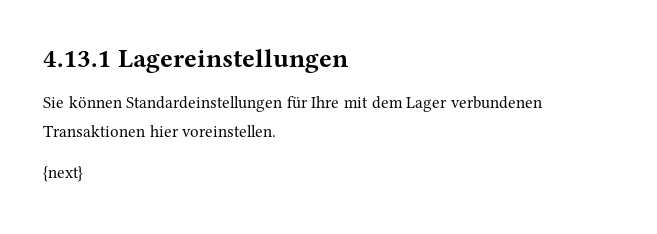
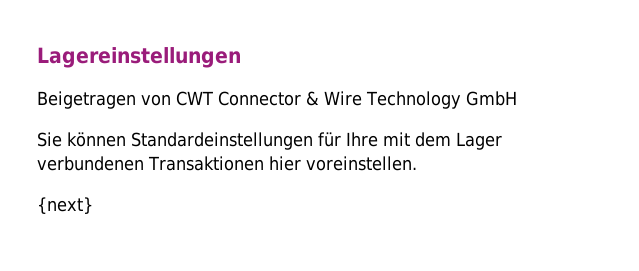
- 4.13.1 Lagereinstellungen
+ Lagereinstellungen
+ Beigetragen von CWT Connector & Wire Technology GmbH

